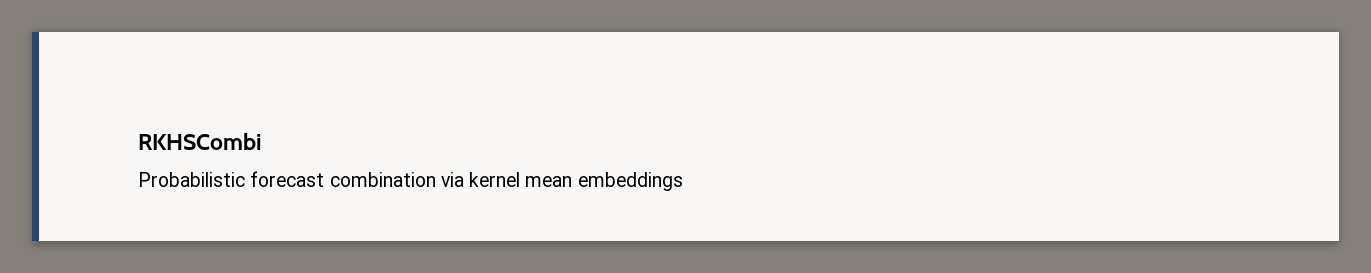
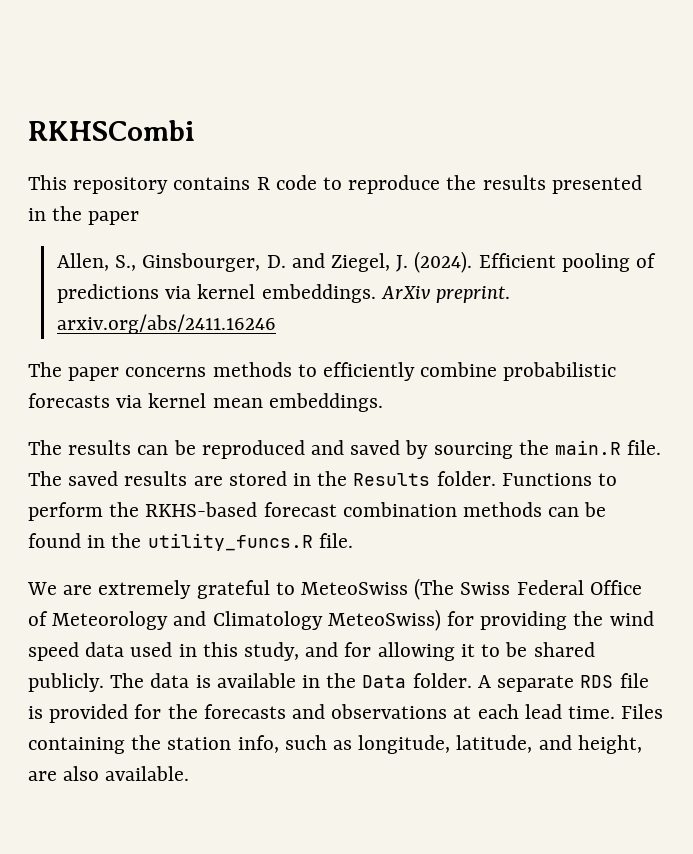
- Probabilistic forecast combination via kernel mean embeddings
+ This repository contains R code to reproduce the results presented in the paper
+ Allen, S., Ginsbourger, D. and Ziegel, J. (2024). Efficient pooling of predictions via kernel embeddings. ArXiv preprint. arxiv.org/abs/2411.16246
+ The paper concerns methods to efficiently combine probabilistic forecasts via kernel mean embeddings.
+ The results can be reproduced and saved by sourcing the main.R file. The saved results are stored in the Results folder. Functions to perform the RKHS-based forecast combination methods can be found in the utility_funcs.R file.
+ We are extremely grateful to MeteoSwiss (The Swiss Federal Office of Meteorology and Climatology MeteoSwiss) for providing the wind speed data used in this study, and for allowing it to be shared publicly. The data is available in the Data folder. A separate RDS file is provided for the forecasts and observations at each lead time. Files containing the station info, such as longitude, latitude, and height, are also available.

